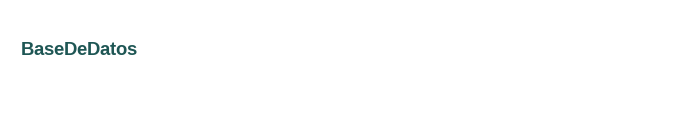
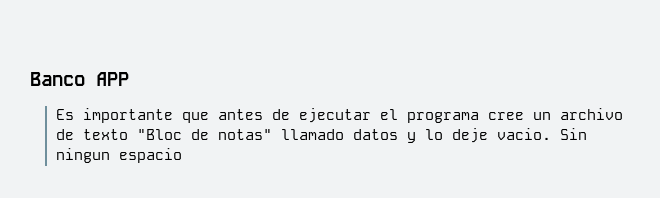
- BaseDeDatos
+ Banco APP
+ Es importante que antes de ejecutar el programa cree un archivo de texto "Bloc de notas" llamado datos y lo deje vacio. Sin ningun espacio

